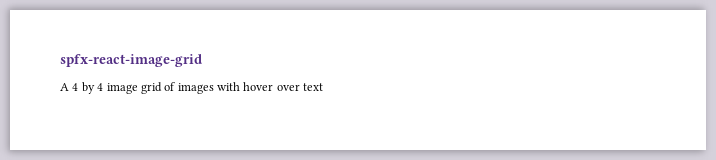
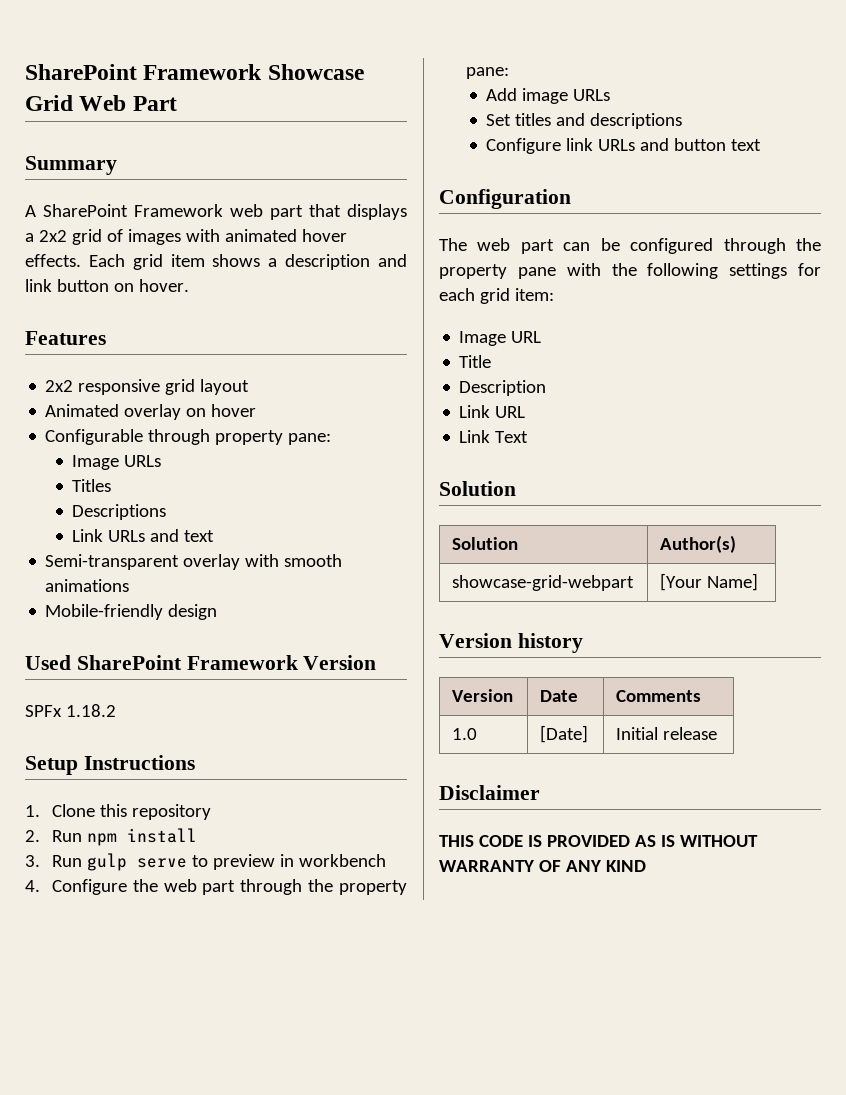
- spfx-react-image-grid
- A 4 by 4 image grid of images with hover over text
+ SharePoint Framework Showcase Grid Web Part
+ Summary
+ A SharePoint Framework web part that displays a 2x2 grid of images with animated hover effects. Each grid item shows a description and link button on hover.
+ Features
+ 2x2 responsive grid layout
+ Animated overlay on hover
+ Configurable through property pane:
+ Image URLs
+ Titles
+ Descriptions
+ Link URLs and text
+ Semi-transparent overlay with smooth animations
+ Mobile-friendly design
+ Used SharePoint Framework Version
+ SPFx 1.18.2
+ Setup Instructions
+ 1. Clone this repository
+ 2. Run npm install
+ 3. Run gulp serve to preview in workbench
+ 4. Configure the web part through the property pane:
+ Add image URLs
+ Set titles and descriptions
+ Configure link URLs and button text
+ Configuration
+ The web part can be configured through the property pane with the following settings for each grid item:
+ Image URL
+ Title
+ Description
+ Link URL
+ Link Text
+ Solution
+ Solution | Author(s)
+ showcase-grid-webpart | [Your Name]
+ Version history
+ Version | Date | Comments
+ 1.0 | [Date] | Initial release
+ Disclaimer
+ THIS CODE IS PROVIDED AS IS WITHOUT WARRANTY OF ANY KIND

